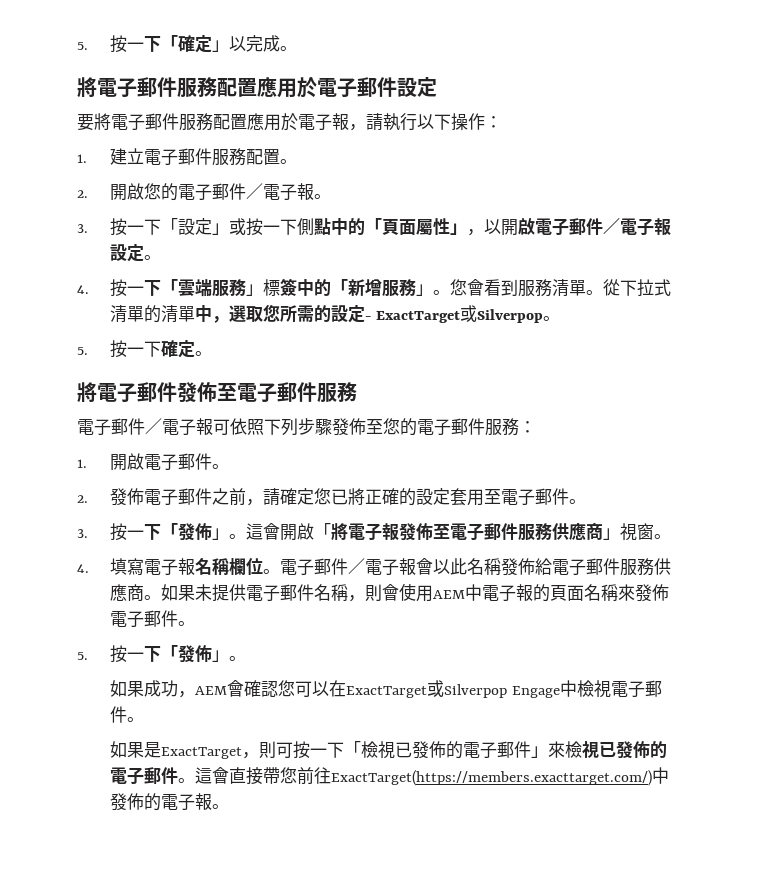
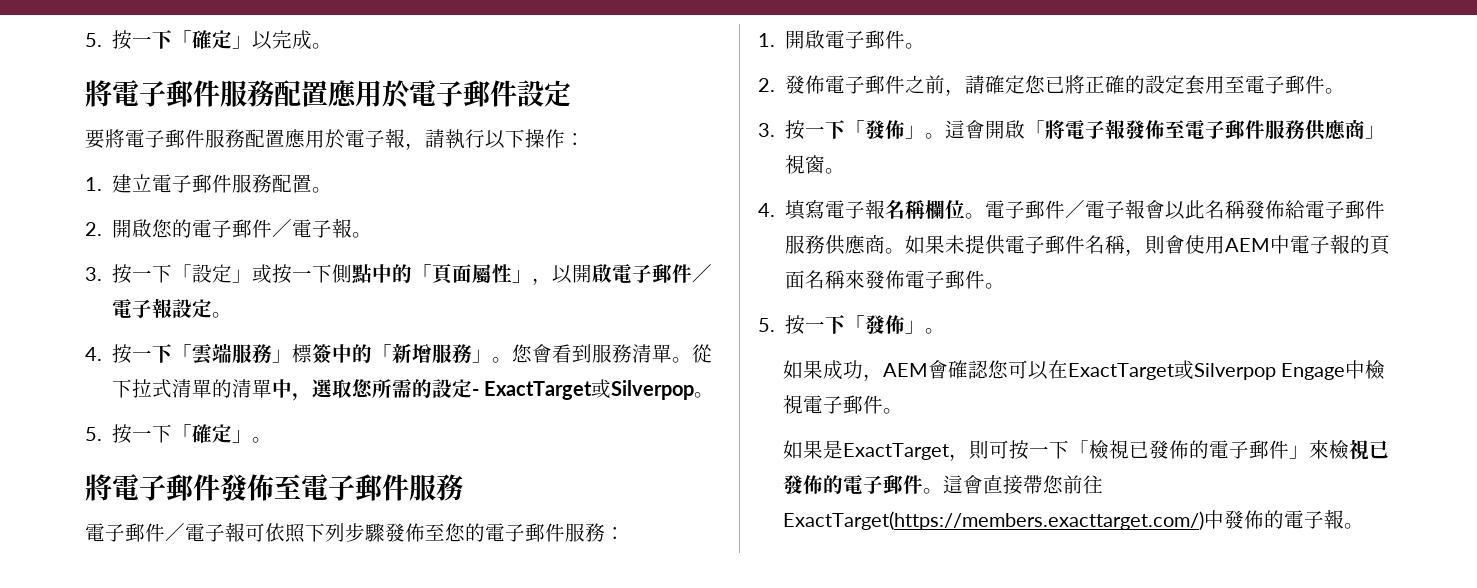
- 5.按一下確定。
+ 5.按一下「確定」。

